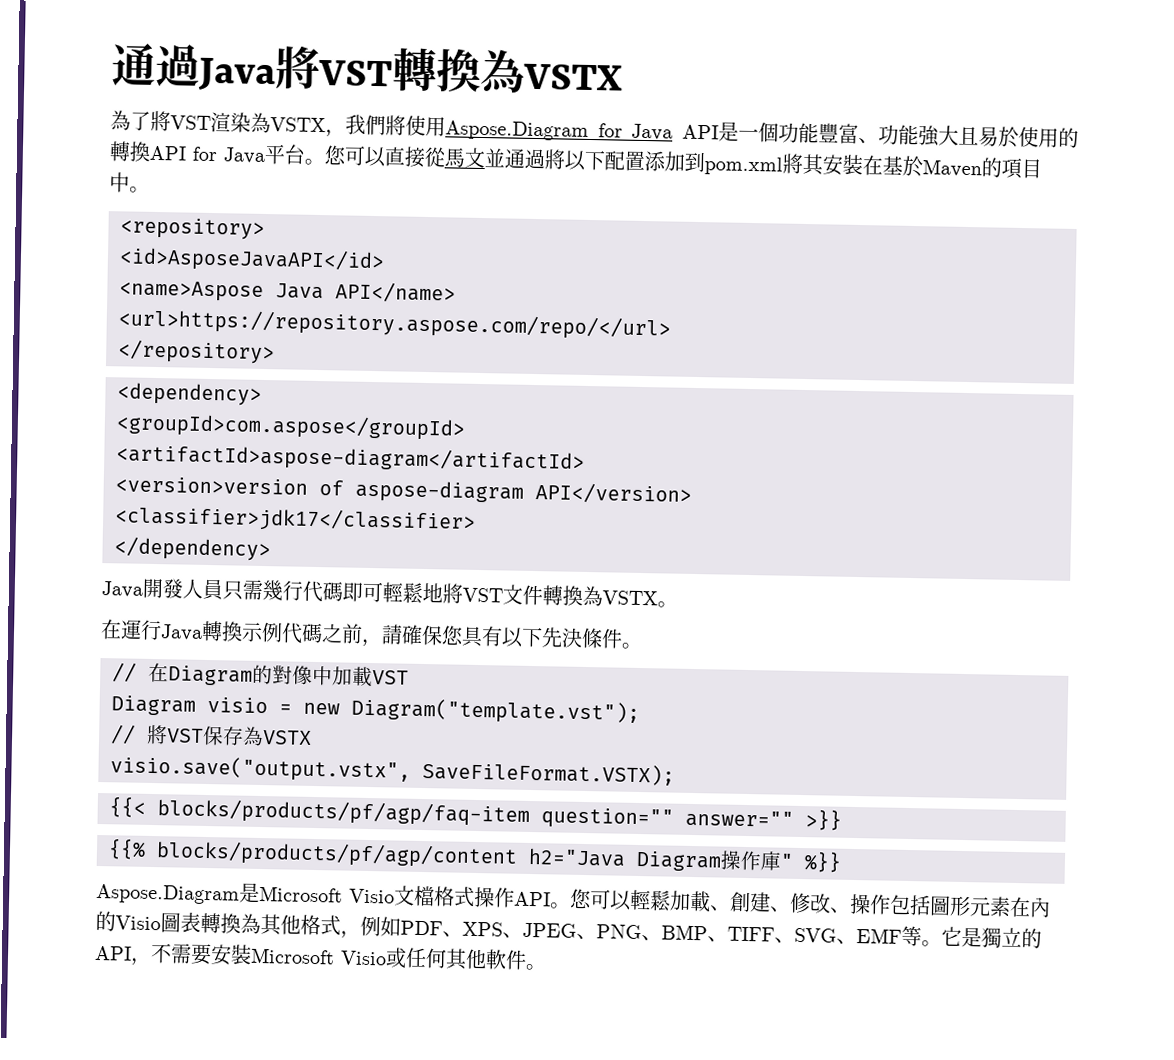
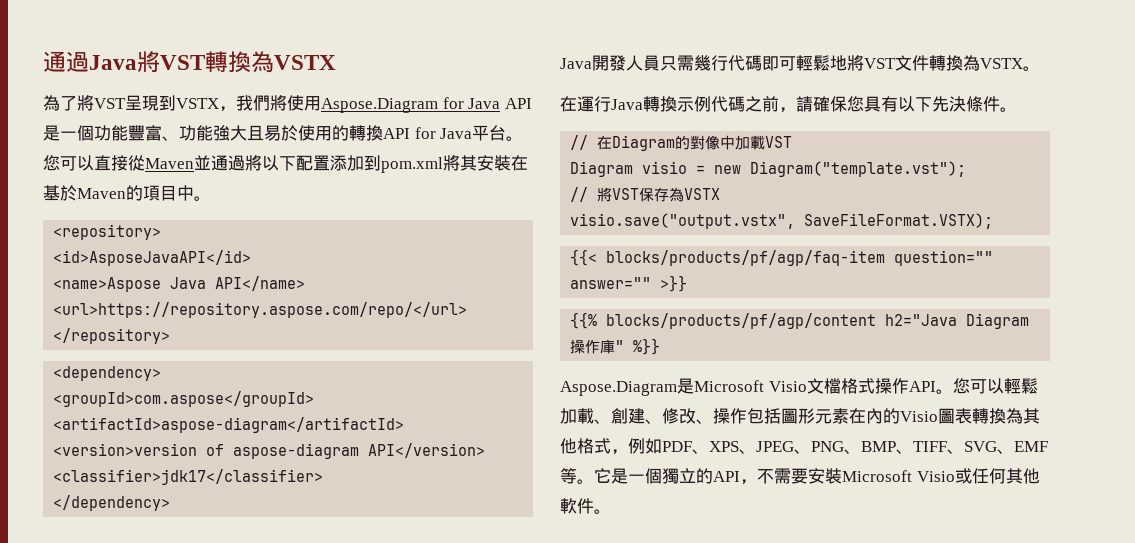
- 為了將VST渲染為VSTX，我們將使用Aspose.Diagram for Java API是一個功能豐富、功能強大且易於使用的轉換API for Java平台。
+ 為了將VST呈現到VSTX，我們將使用Aspose.Diagram for Java API是一個功能豐富、功能強大且易於使用的轉換API for Java平台。
- 您可以直接從馬文並通過將以下配置添加到pom.xml將其安裝在基於Maven的項目中。
+ 您可以直接從Maven並通過將以下配置添加到pom.xml將其安裝在基於Maven的項目中。
- 它是獨立的API，不需要安裝Microsoft Visio或任何其他軟件。
+ 它是一個獨立的API，不需要安裝Microsoft Visio或任何其他軟件。

